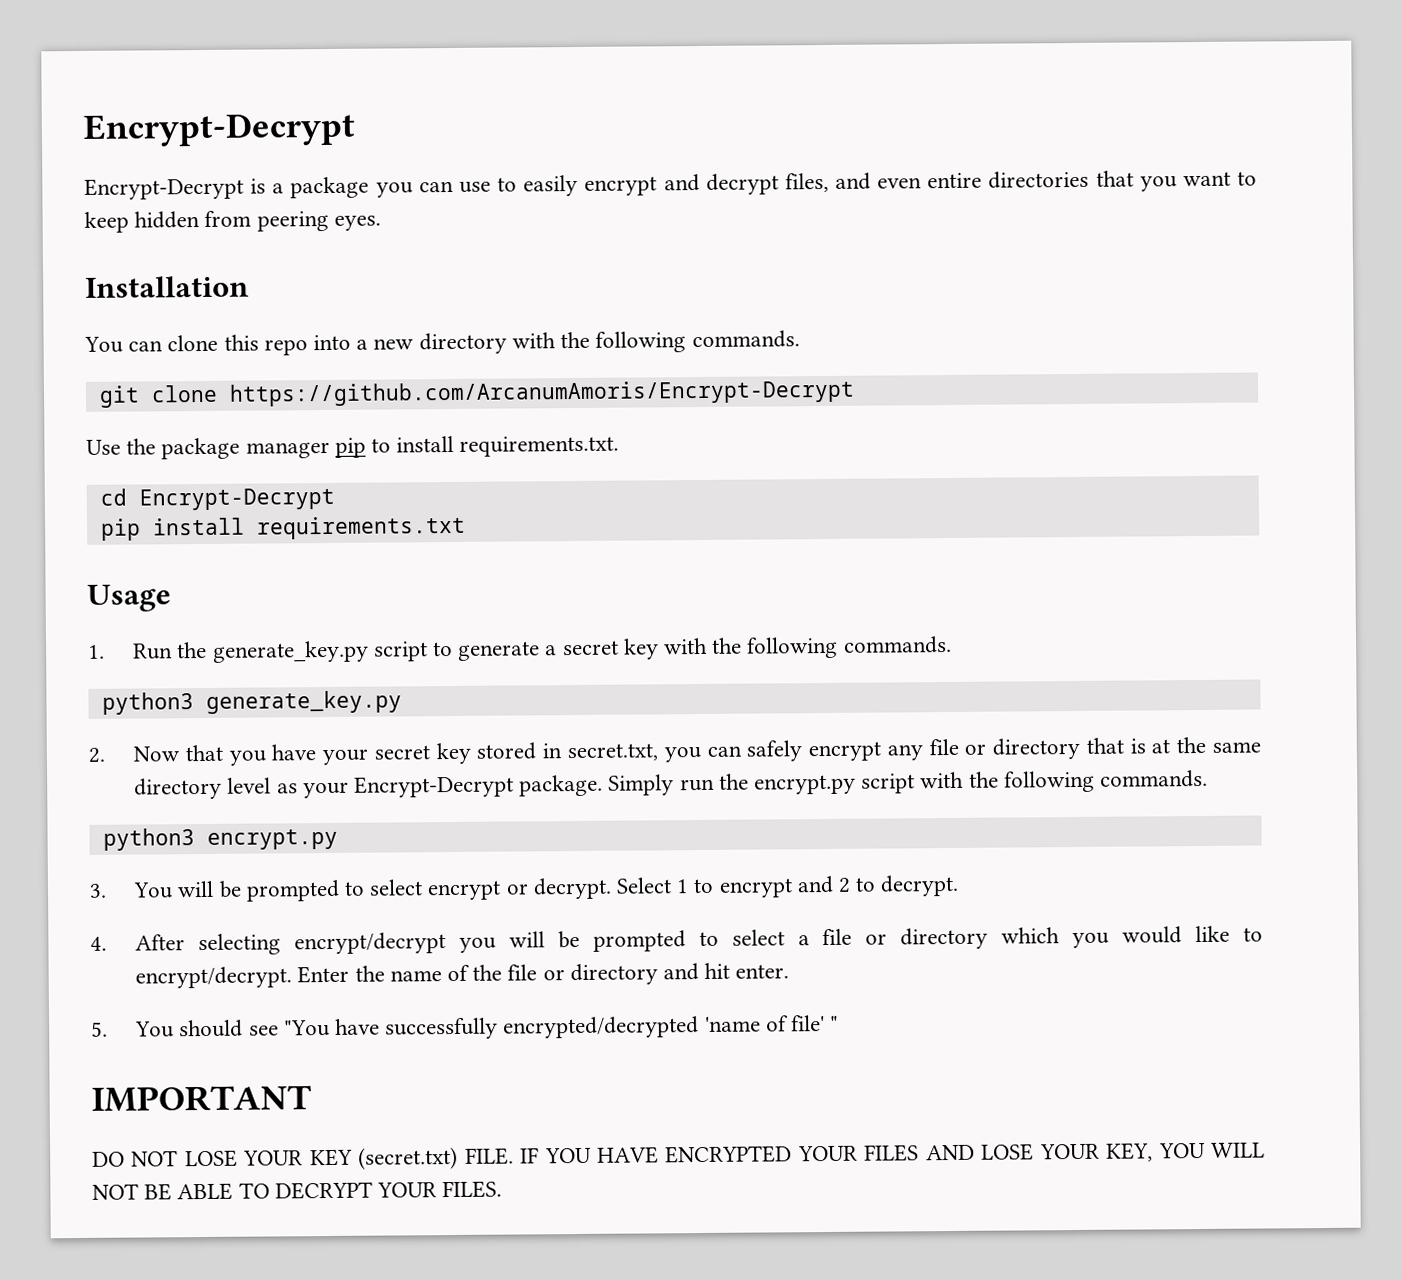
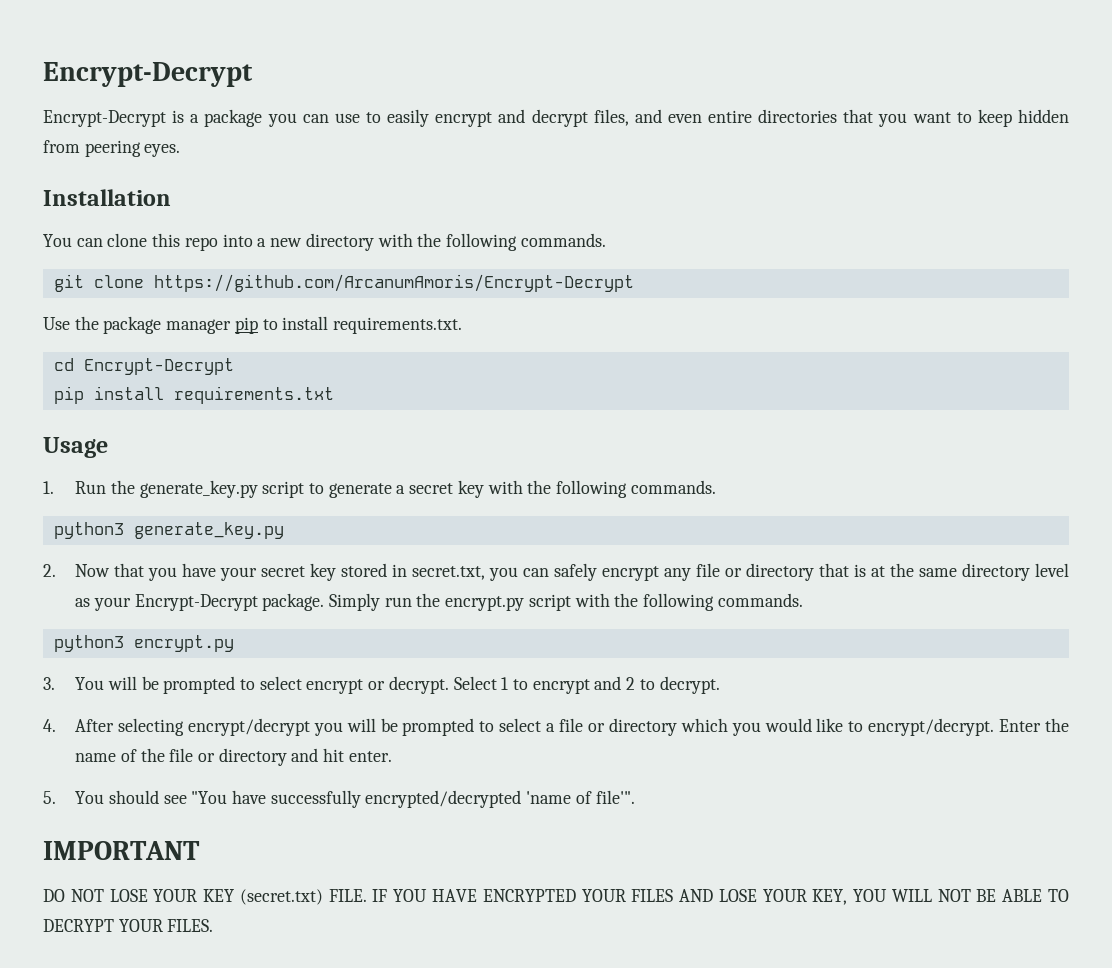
- 5. You should see "You have successfully encrypted/decrypted 'name of file' "
+ 5. You should see "You have successfully encrypted/decrypted 'name of file'".

